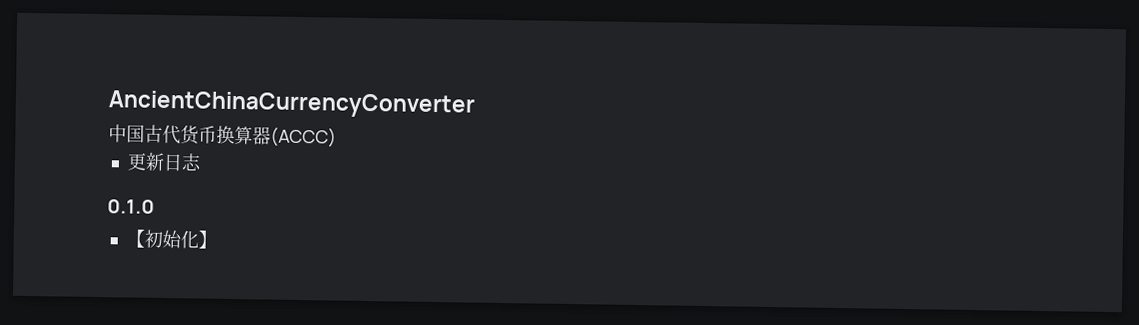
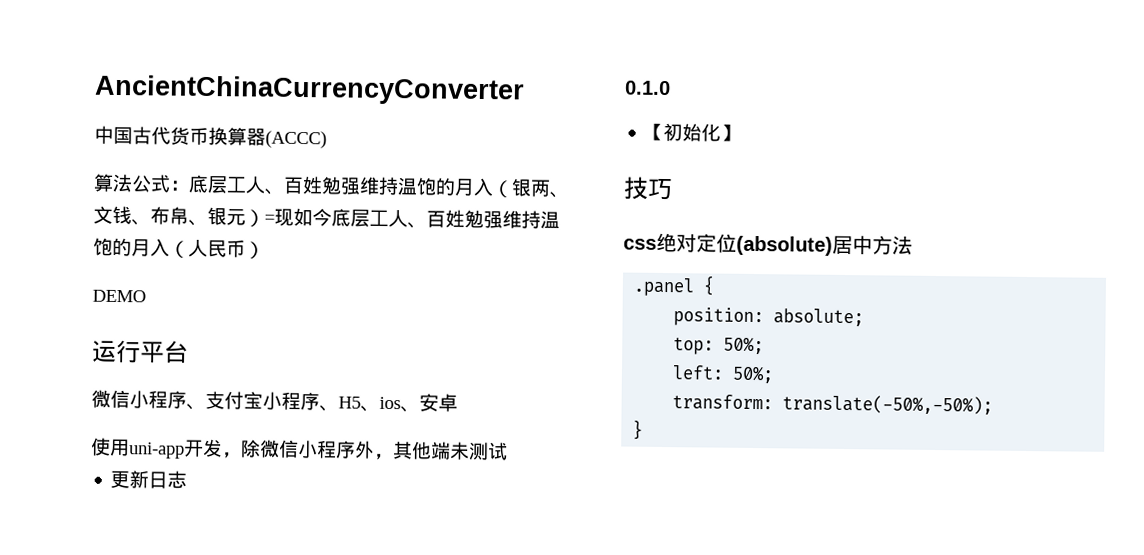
+ 算法公式：底层工人、百姓勉强维持温饱的月入（银两、文钱、布帛、银元）=现如今底层工人、百姓勉强维持温饱的月入（人民币）
+ DEMO
+ 运行平台
+ 微信小程序、支付宝小程序、H5、ios、安卓
+ 使用uni-app开发，除微信小程序外，其他端未测试
+ 技巧
+ css绝对定位(absolute)居中方法
+ .panel {
+ position: absolute;
+ top: 50%;
+ left: 50%;
+ transform: translate(-50%,-50%);
+ }

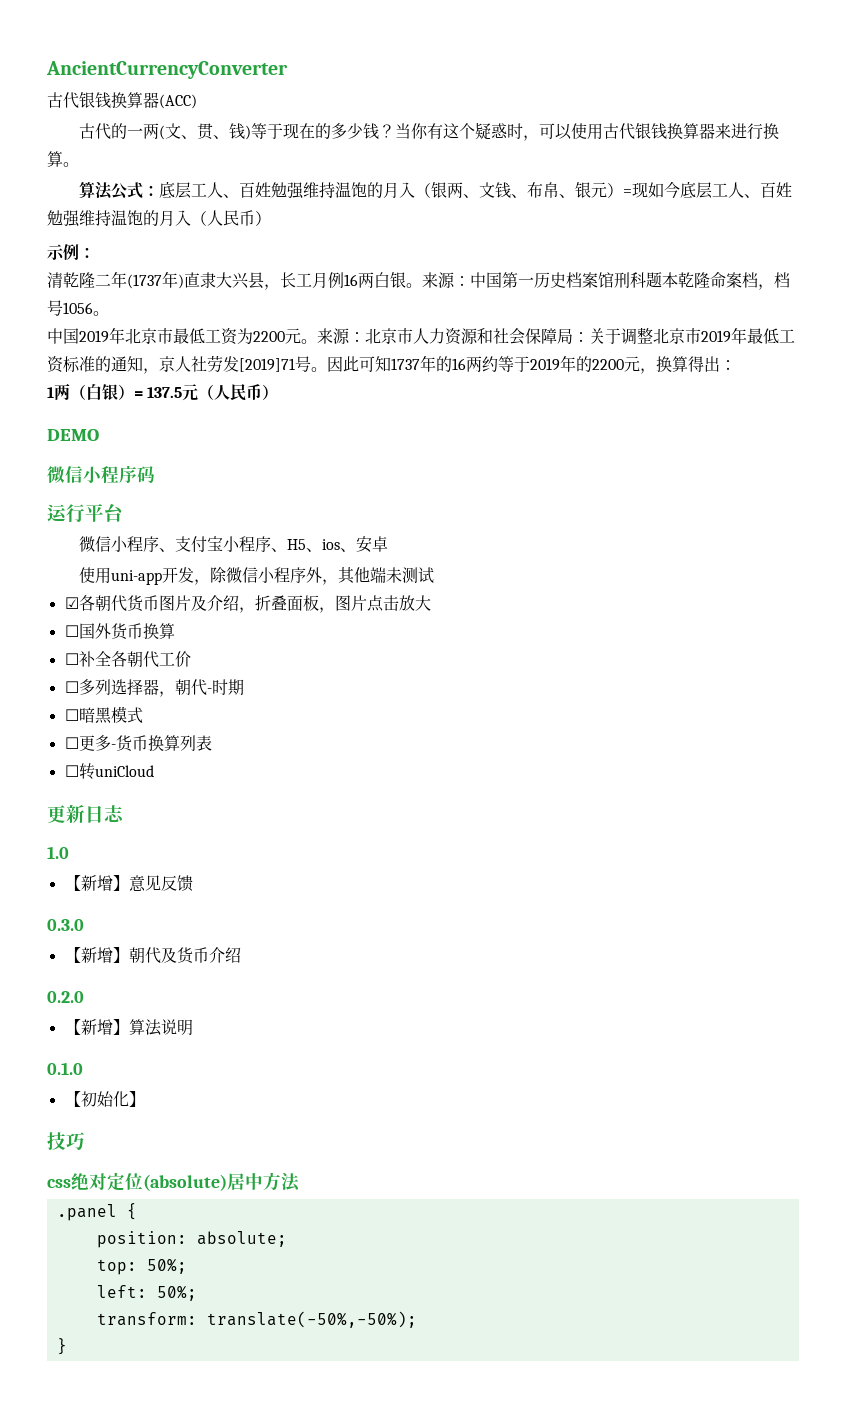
- AncientChinaCurrencyConverter
- 中国古代货币换算器(ACCC)
+ AncientCurrencyConverter
+ 古代银钱换算器(ACC)
+ 古代的一两(文、贯、钱)等于现在的多少钱？当你有这个疑惑时，可以使用古代银钱换算器来进行换算。
+ 示例：
+ 清乾隆二年(1737年)直隶大兴县，长工月例16两白银。来源：中国第一历史档案馆刑科题本乾隆命案档，档号1056。
+ 中国2019年北京市最低工资为2200元。来源：北京市人力资源和社会保障局：关于调整北京市2019年最低工资标准的通知，京人社劳发[2019]71号。因此可知1737年的16两约等于2019年的2200元，换算得出：
+ 1两（白银）= 137.5元（人民币）
  DEMO
+ 微信小程序码
+ ☑各朝代货币图片及介绍，折叠面板，图片点击放大
+ ☐国外货币换算
+ ☐补全各朝代工价
+ ☐多列选择器，朝代-时期
+ ☐暗黑模式
+ ☐更多-货币换算列表
+ ☐转uniCloud
  更新日志
+ 1.0
+ 【新增】意见反馈
+ 0.3.0
+ 【新增】朝代及货币介绍
+ 0.2.0
+ 【新增】算法说明

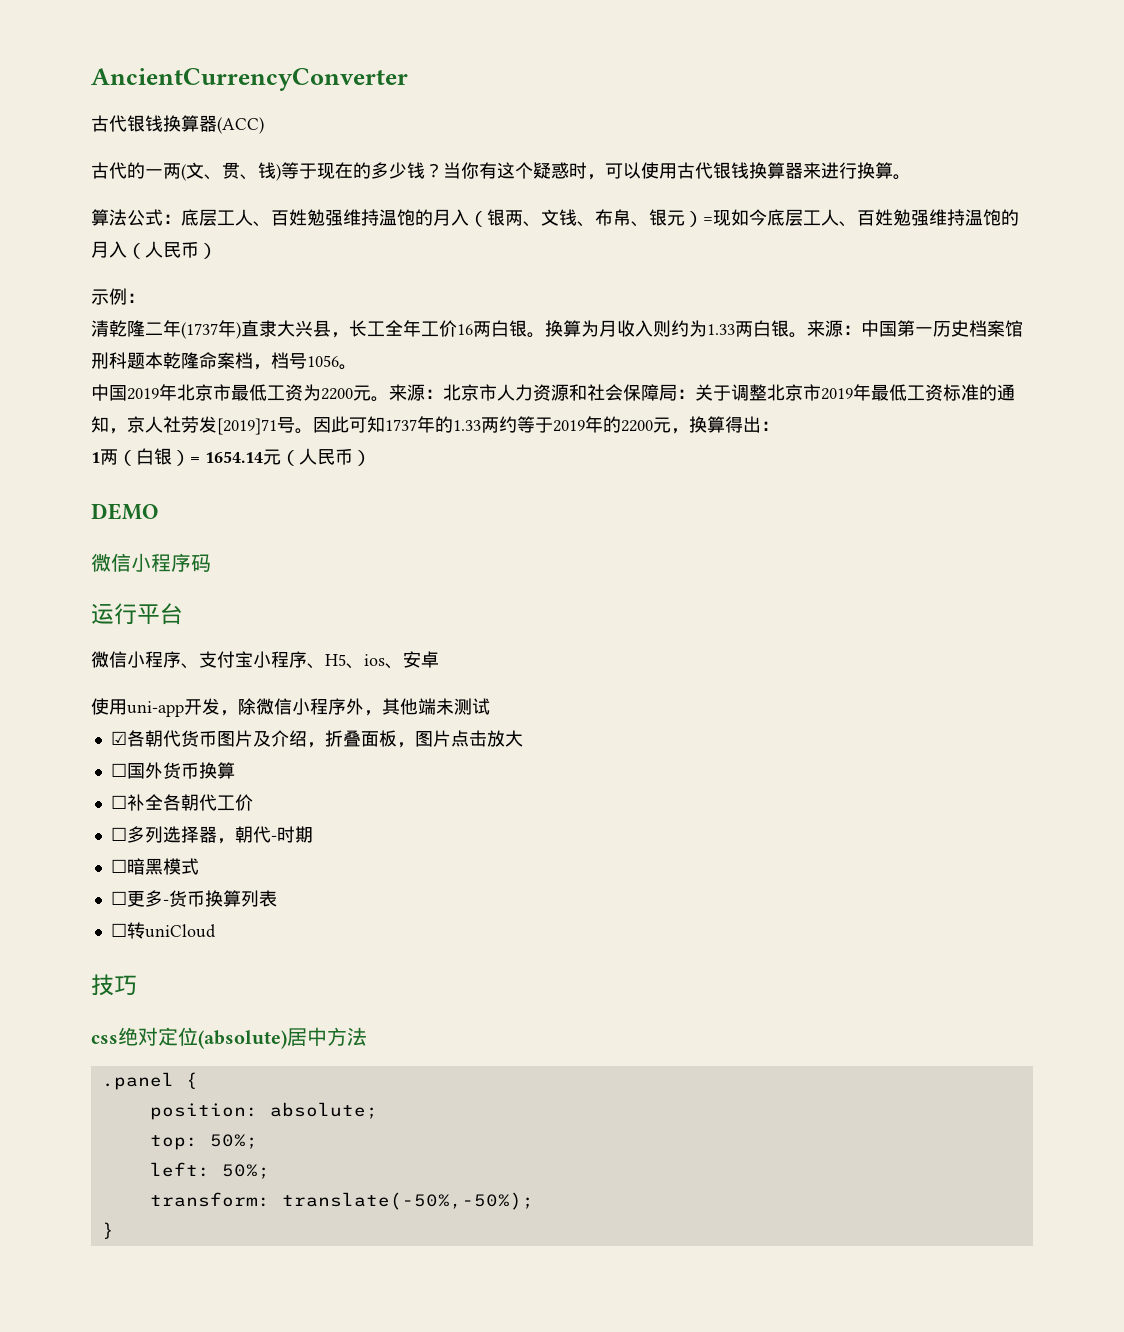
- 清乾隆二年(1737年)直隶大兴县，长工月例16两白银。
+ 清乾隆二年(1737年)直隶大兴县，长工全年工价16两白银。换算为月收入则约为1.33两白银。
- 因此可知1737年的16两约等于2019年的2200元，换算得出：
+ 因此可知1737年的1.33两约等于2019年的2200元，换算得出：
- 1两（白银）= 137.5元（人民币）
+ 1两（白银）= 1654.14元（人民币）
- 更新日志
- 1.0
- 【新增】意见反馈
- 0.3.0
- 【新增】朝代及货币介绍
- 0.2.0
- 【新增】算法说明
- 0.1.0
- 【初始化】

